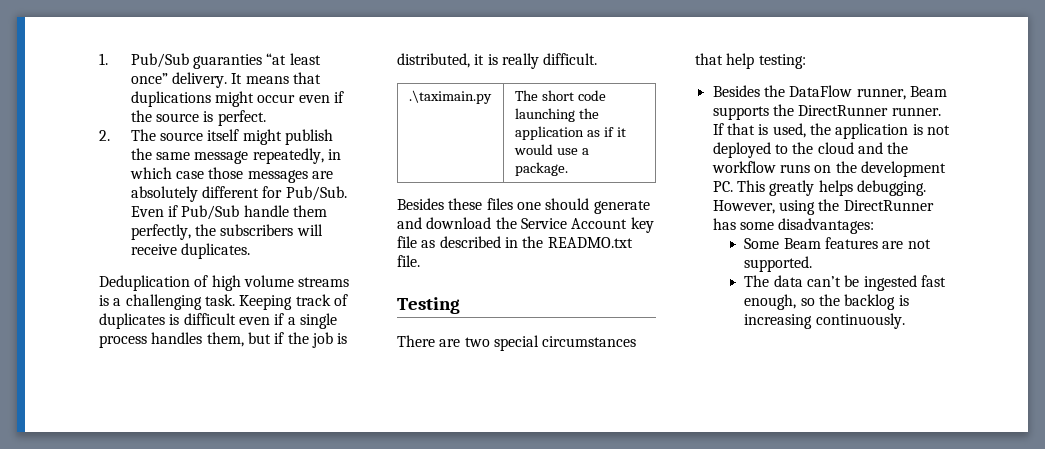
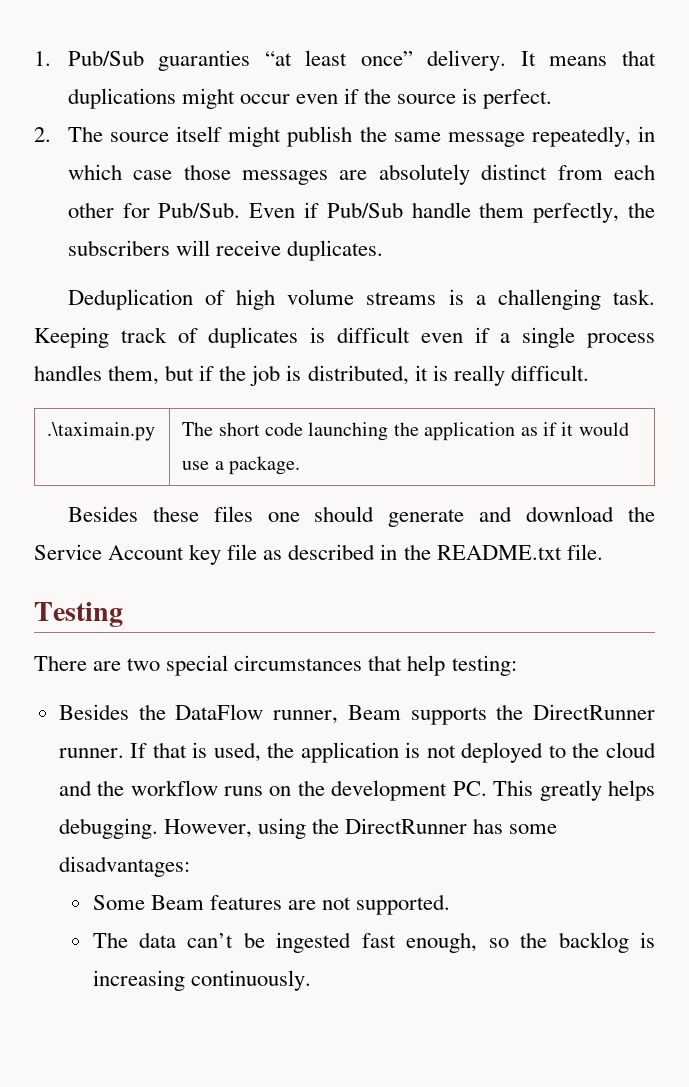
- 2. The source itself might publish the same message repeatedly, in which case those messages are absolutely different for Pub/Sub.
+ 2. The source itself might publish the same message repeatedly, in which case those messages are absolutely distinct from each other for Pub/Sub.
- Besides these files one should generate and download the Service Account key file as described in the READMO.txt file.
+ Besides these files one should generate and download the Service Account key file as described in the README.txt file.

